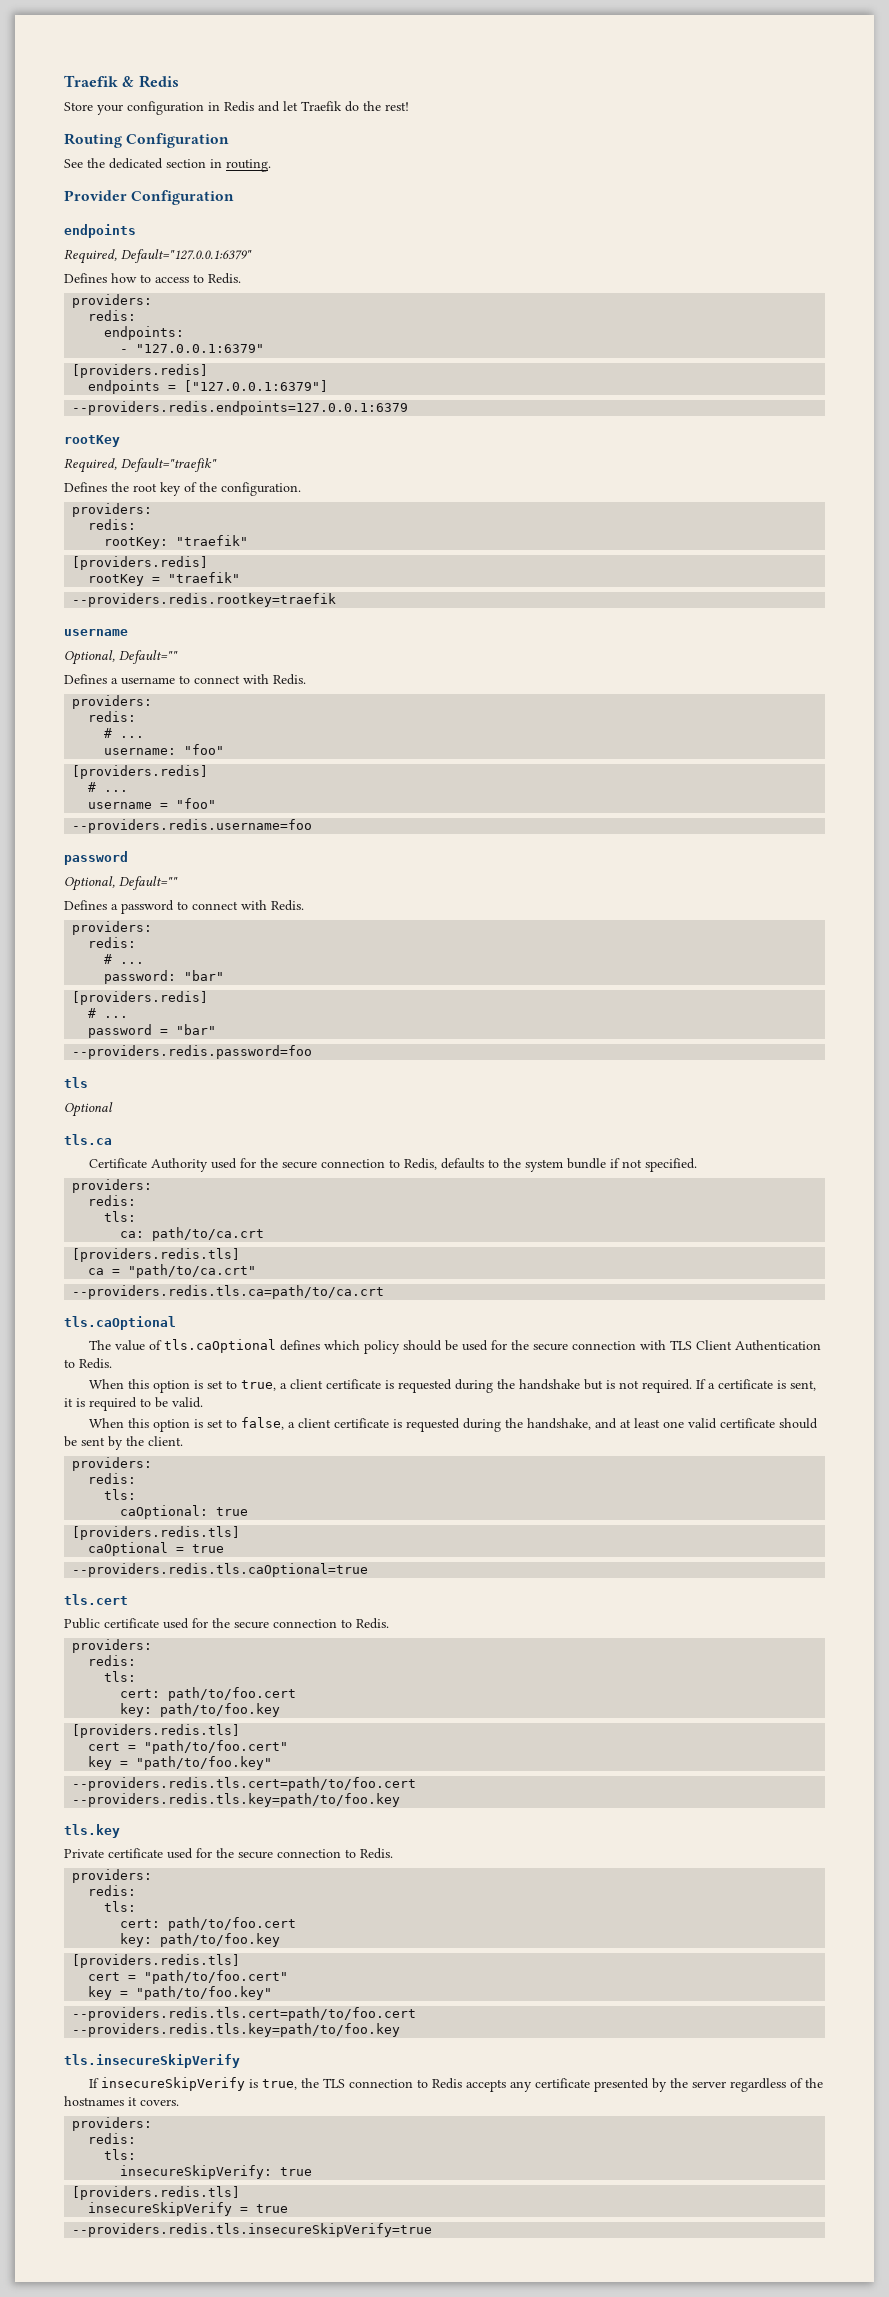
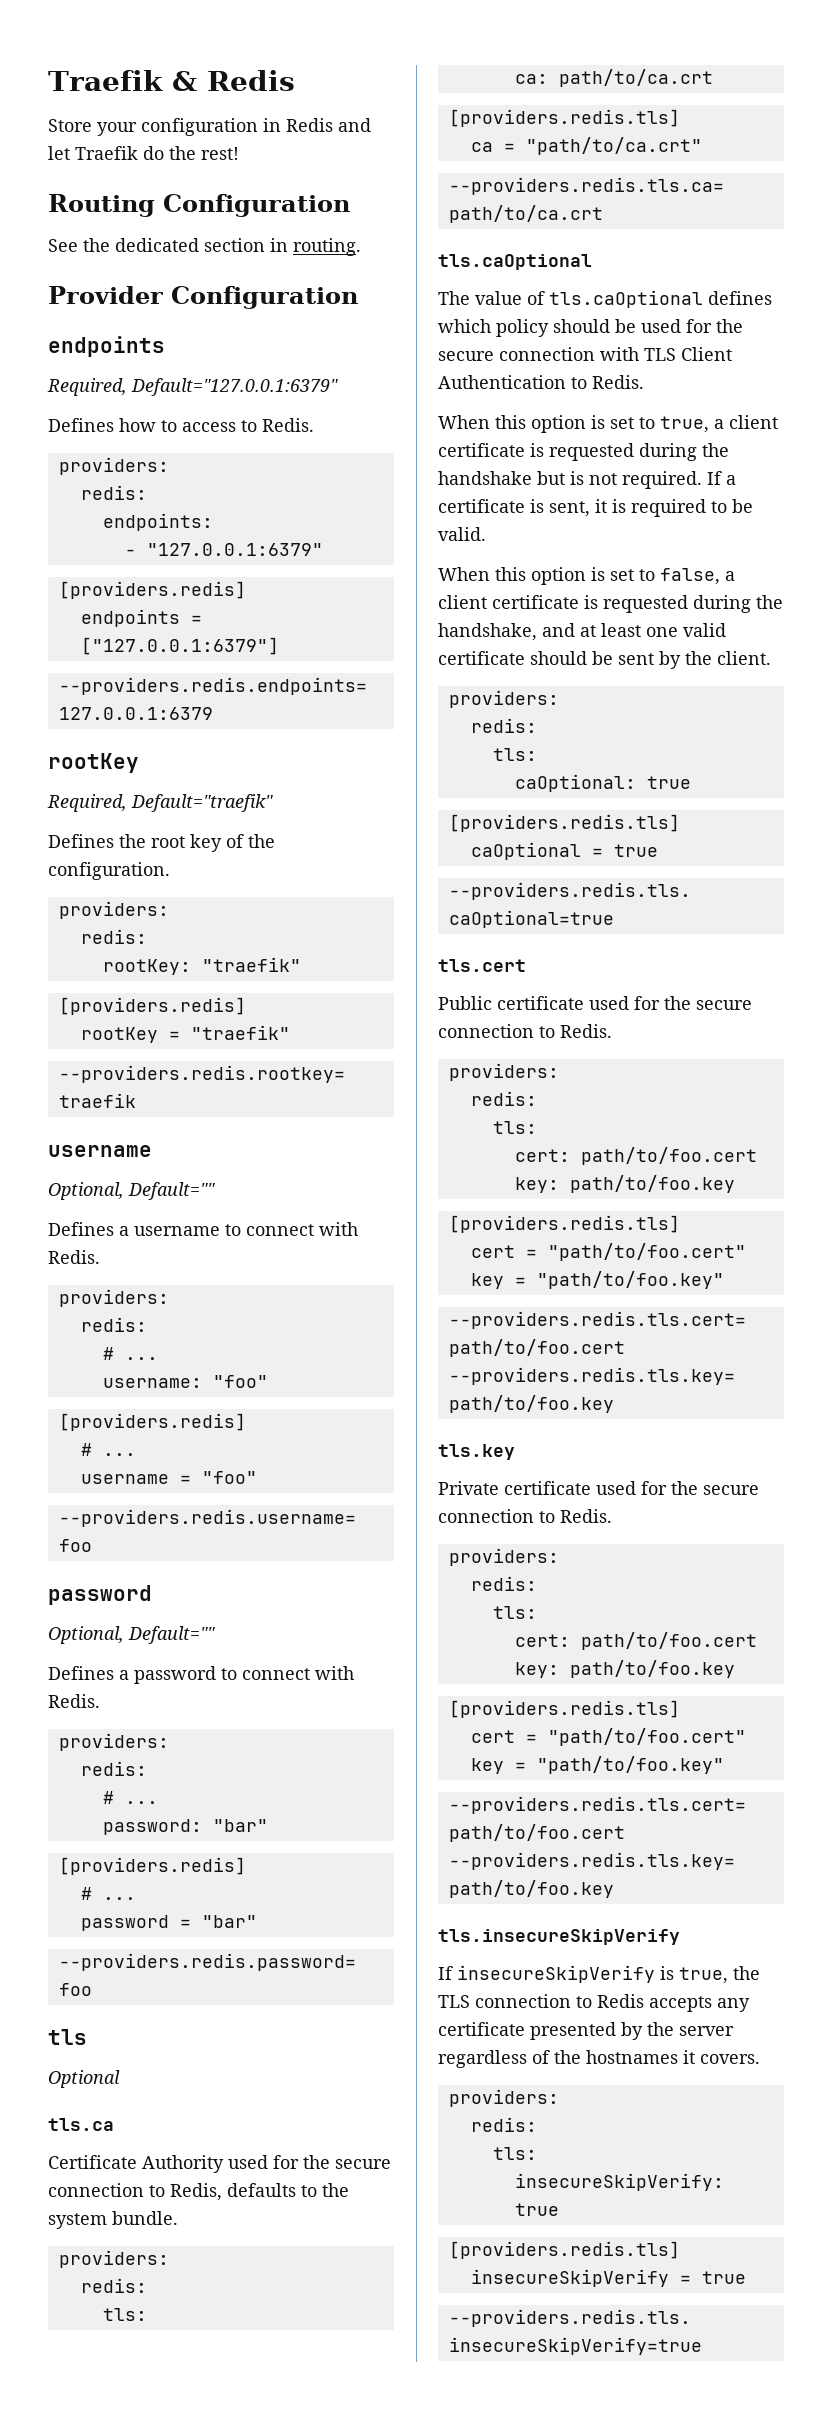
- Certificate Authority used for the secure connection to Redis, defaults to the system bundle if not specified.
+ Certificate Authority used for the secure connection to Redis, defaults to the system bundle.

